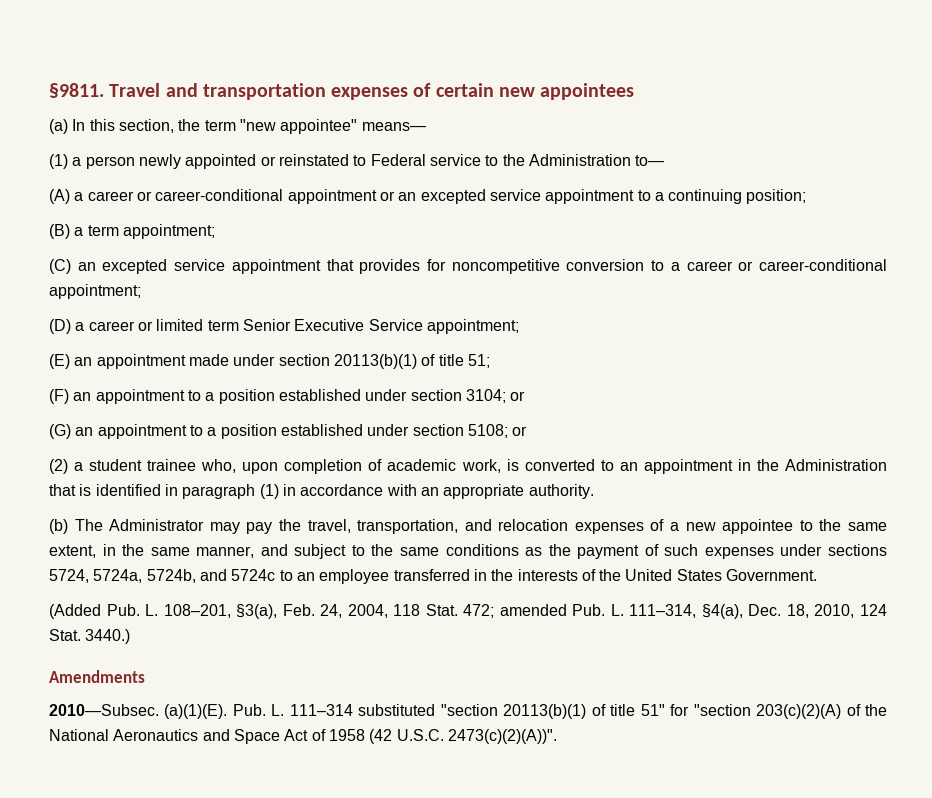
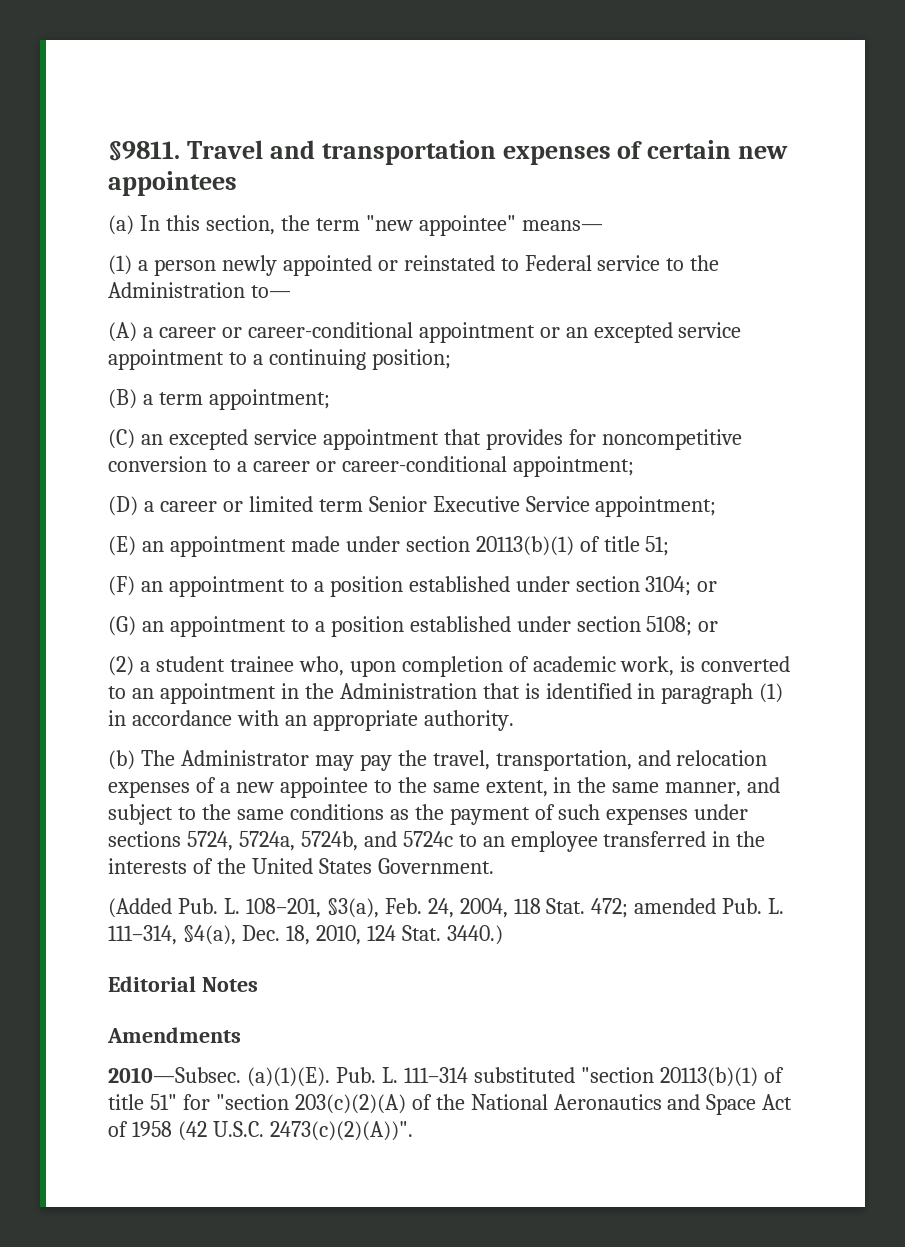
+ Editorial Notes

